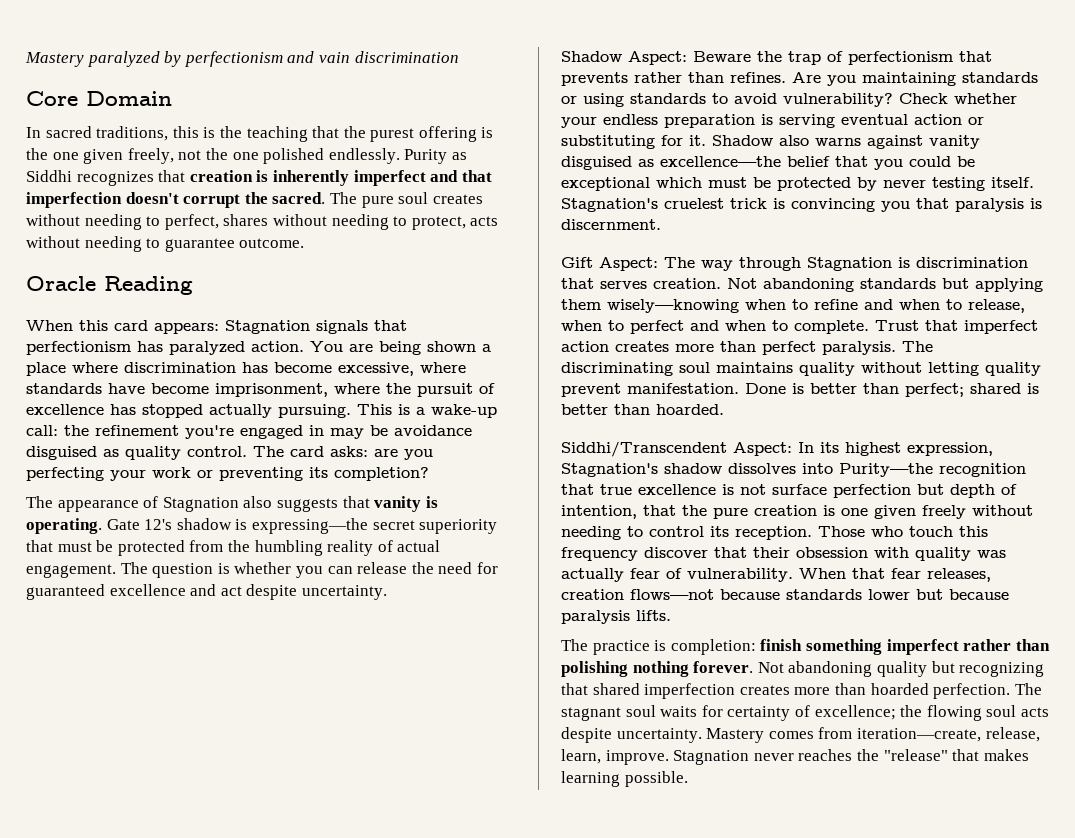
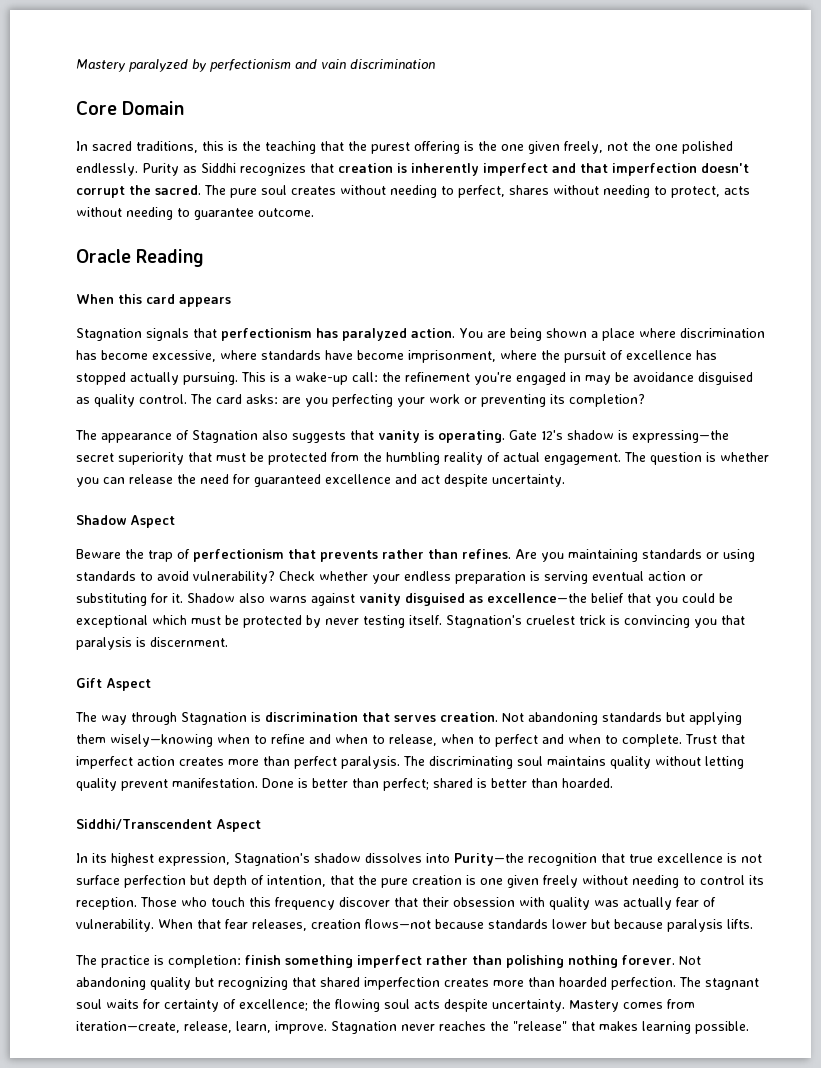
- When this card appears: Stagnation signals that perfectionism has paralyzed action.
+ When this card appears
+ Stagnation signals that perfectionism has paralyzed action.
- Shadow Aspect: Beware the trap of perfectionism that prevents rather than refines.
+ Shadow Aspect
+ Beware the trap of perfectionism that prevents rather than refines.
- Gift Aspect: The way through Stagnation is discrimination that serves creation.
+ Gift Aspect
+ The way through Stagnation is discrimination that serves creation.
- Siddhi/Transcendent Aspect: In its highest expression, Stagnation's shadow dissolves into Purity—the recognition that true excellence is not surface perfection but depth of intention, that the pure creation is one given freely without needing to control its reception.
+ Siddhi/Transcendent Aspect
+ In its highest expression, Stagnation's shadow dissolves into Purity—the recognition that true excellence is not surface perfection but depth of intention, that the pure creation is one given freely without needing to control its reception.

